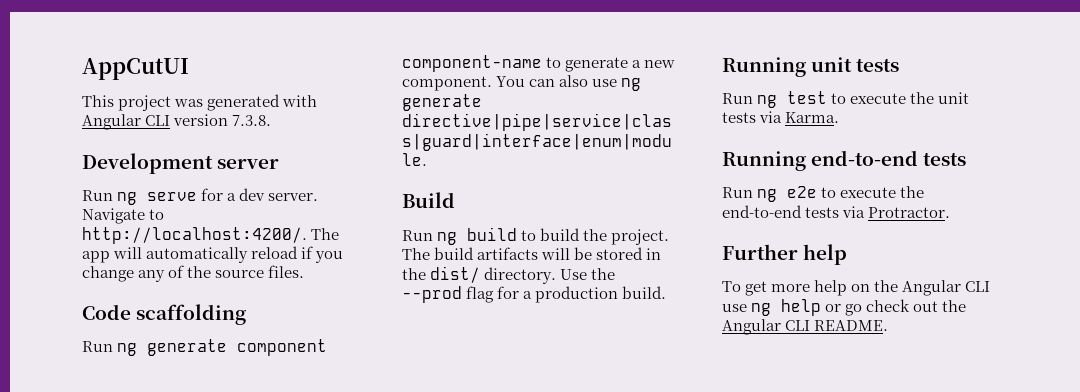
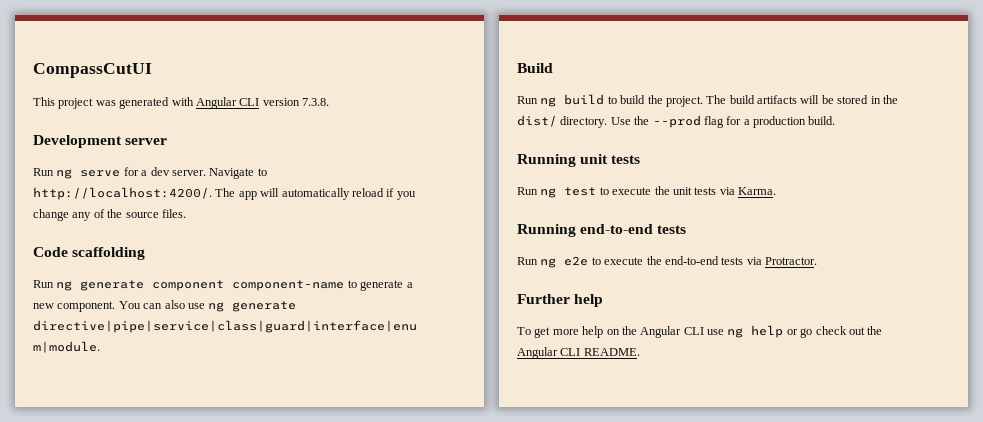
- AppCutUI
+ CompassCutUI

